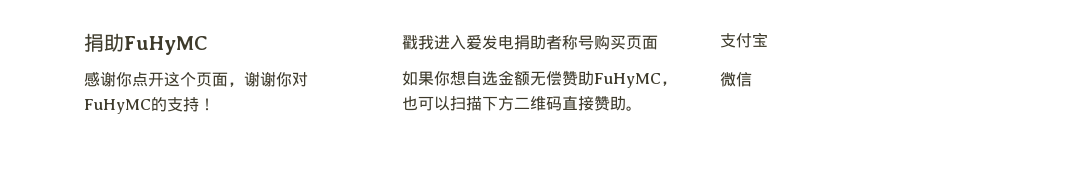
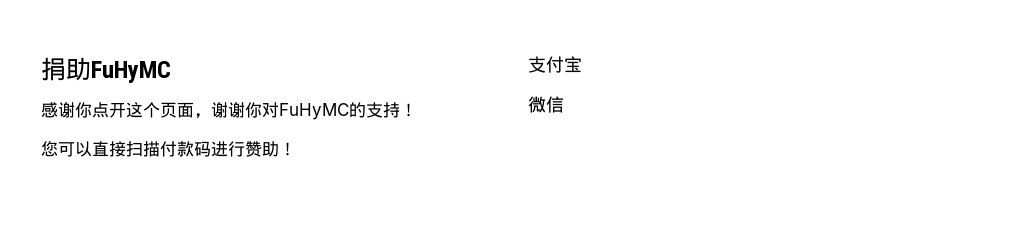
- 戳我进入爱发电捐助者称号购买页面
- 如果你想自选金额无偿赞助FuHyMC，也可以扫描下方二维码直接赞助。
+ 您可以直接扫描付款码进行赞助！

